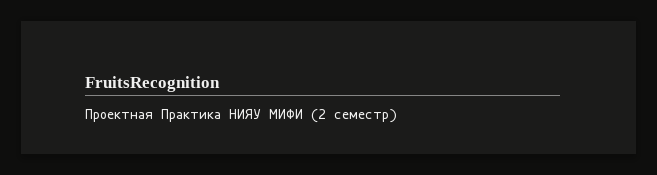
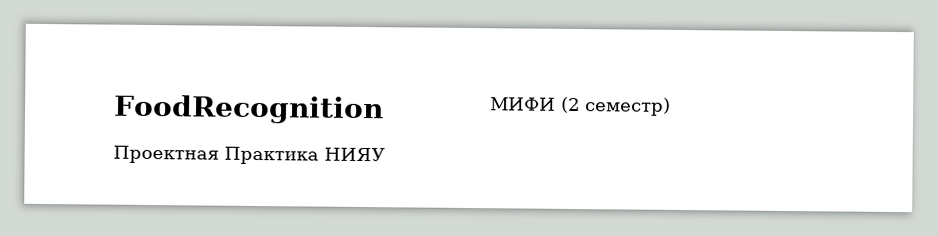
- FruitsRecognition
+ FoodRecognition

